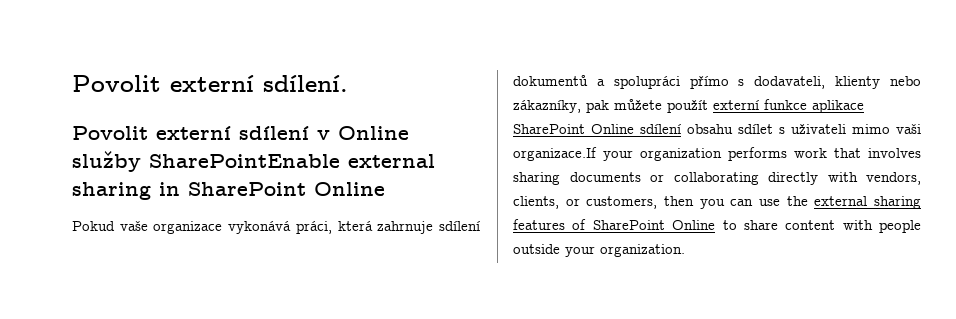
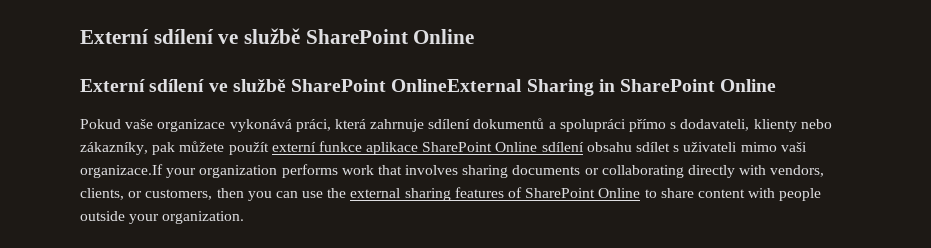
- Povolit externí sdílení.
- Povolit externí sdílení v Online služby SharePointEnable external sharing in SharePoint Online
+ Externí sdílení ve službě SharePoint Online
+ Externí sdílení ve službě SharePoint OnlineExternal Sharing in SharePoint Online

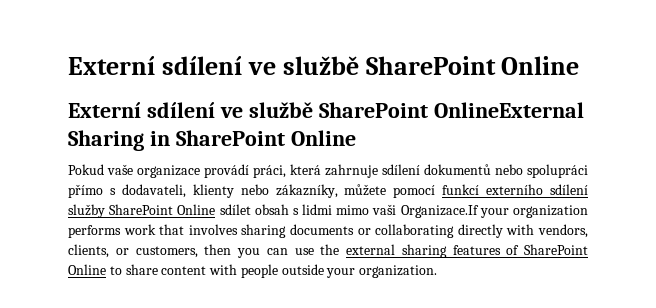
- Pokud vaše organizace vykonává práci, která zahrnuje sdílení dokumentů a spolupráci přímo s dodavateli, klienty nebo zákazníky, pak můžete použít externí funkce aplikace SharePoint Online sdílení obsahu sdílet s uživateli mimo vaši organizace.If your organization performs work that involves sharing documents or collaborating directly with vendors, clients, or customers, then you can use the external sharing features of SharePoint Online to share content with people outside your organization.
+ Pokud vaše organizace provádí práci, která zahrnuje sdílení dokumentů nebo spolupráci přímo s dodavateli, klienty nebo zákazníky, můžete pomocí funkcí externího sdílení služby SharePoint Online sdílet obsah s lidmi mimo vaši Organizace.If your organization performs work that involves sharing documents or collaborating directly with vendors, clients, or customers, then you can use the external sharing features of SharePoint Online to share content with people outside your organization.

